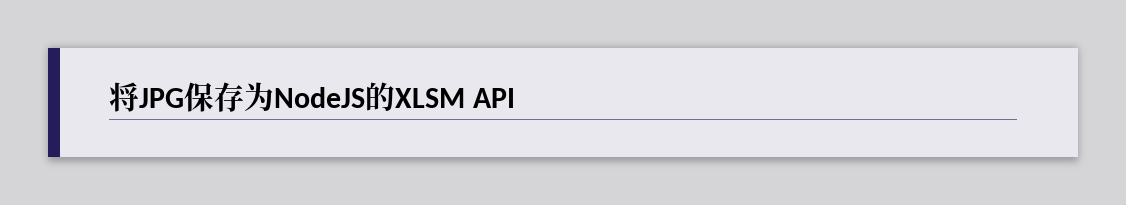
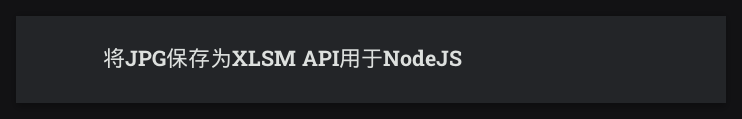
- 将JPG保存为NodeJS的XLSM API
+ 将JPG保存为XLSM API用于NodeJS

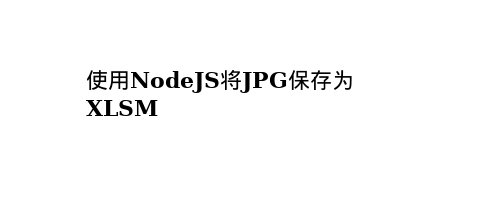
- 将JPG保存为XLSM API用于NodeJS
+ 使用NodeJS将JPG保存为XLSM

